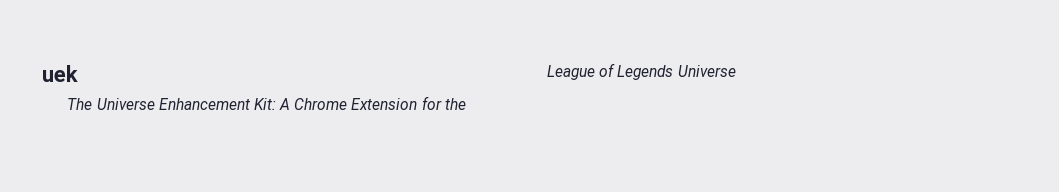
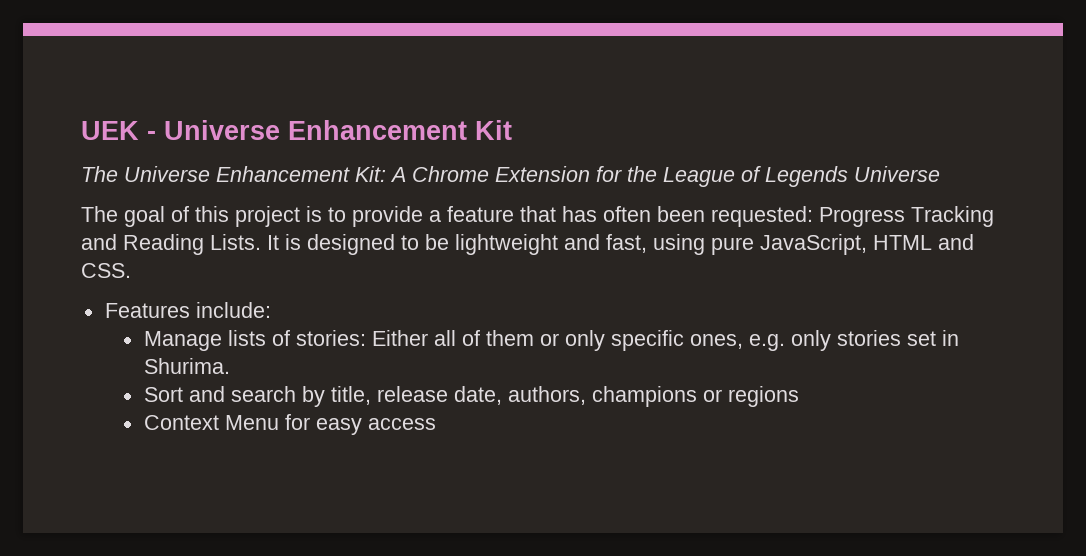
- uek
+ UEK - Universe Enhancement Kit
+ The goal of this project is to provide a feature that has often been requested: Progress Tracking and Reading Lists. It is designed to be lightweight and fast, using pure JavaScript, HTML and CSS.
+ Features include:
+ Manage lists of stories: Either all of them or only specific ones, e.g. only stories set in Shurima.
+ Sort and search by title, release date, authors, champions or regions
+ Context Menu for easy access

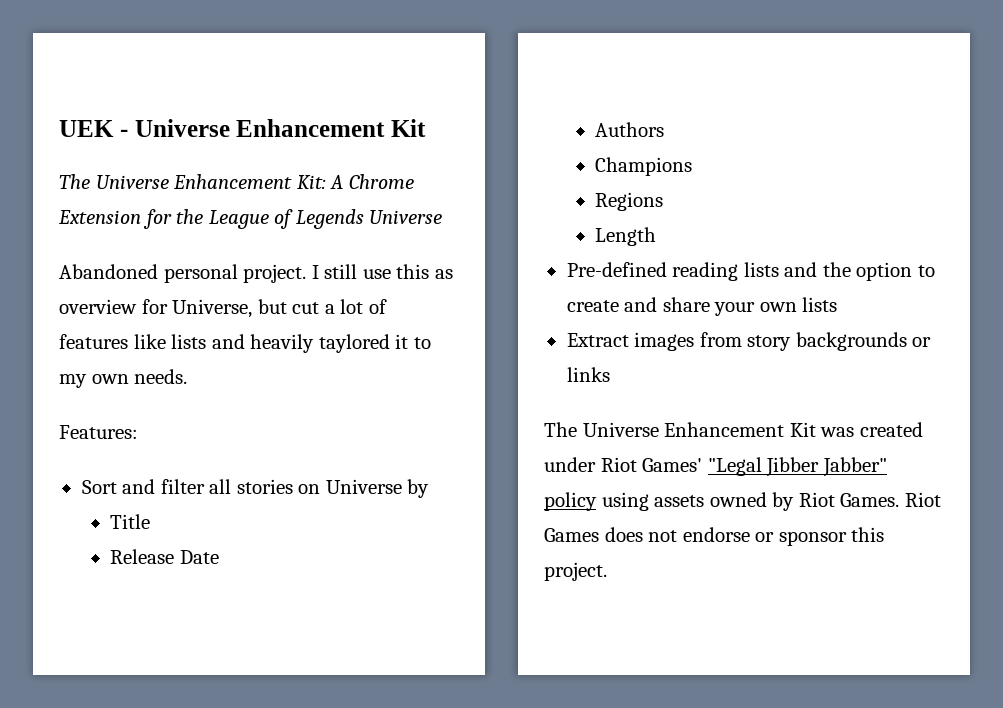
- The goal of this project is to provide a feature that has often been requested: Progress Tracking and Reading Lists. It is designed to be lightweight and fast, using pure JavaScript, HTML and CSS.
- Features include:
- Manage lists of stories: Either all of them or only specific ones, e.g. only stories set in Shurima.
- Sort and search by title, release date, authors, champions or regions
- Context Menu for easy access
+ Abandoned personal project. I still use this as overview for Universe, but cut a lot of features like lists and heavily taylored it to my own needs.
+ Features:
+ Sort and filter all stories on Universe by
+ Title
+ Release Date
+ Authors
+ Champions
+ Regions
+ Length
+ Pre-defined reading lists and the option to create and share your own lists
+ Extract images from story backgrounds or links
+ The Universe Enhancement Kit was created under Riot Games' "Legal Jibber Jabber" policy using assets owned by Riot Games. Riot Games does not endorse or sponsor this project.

